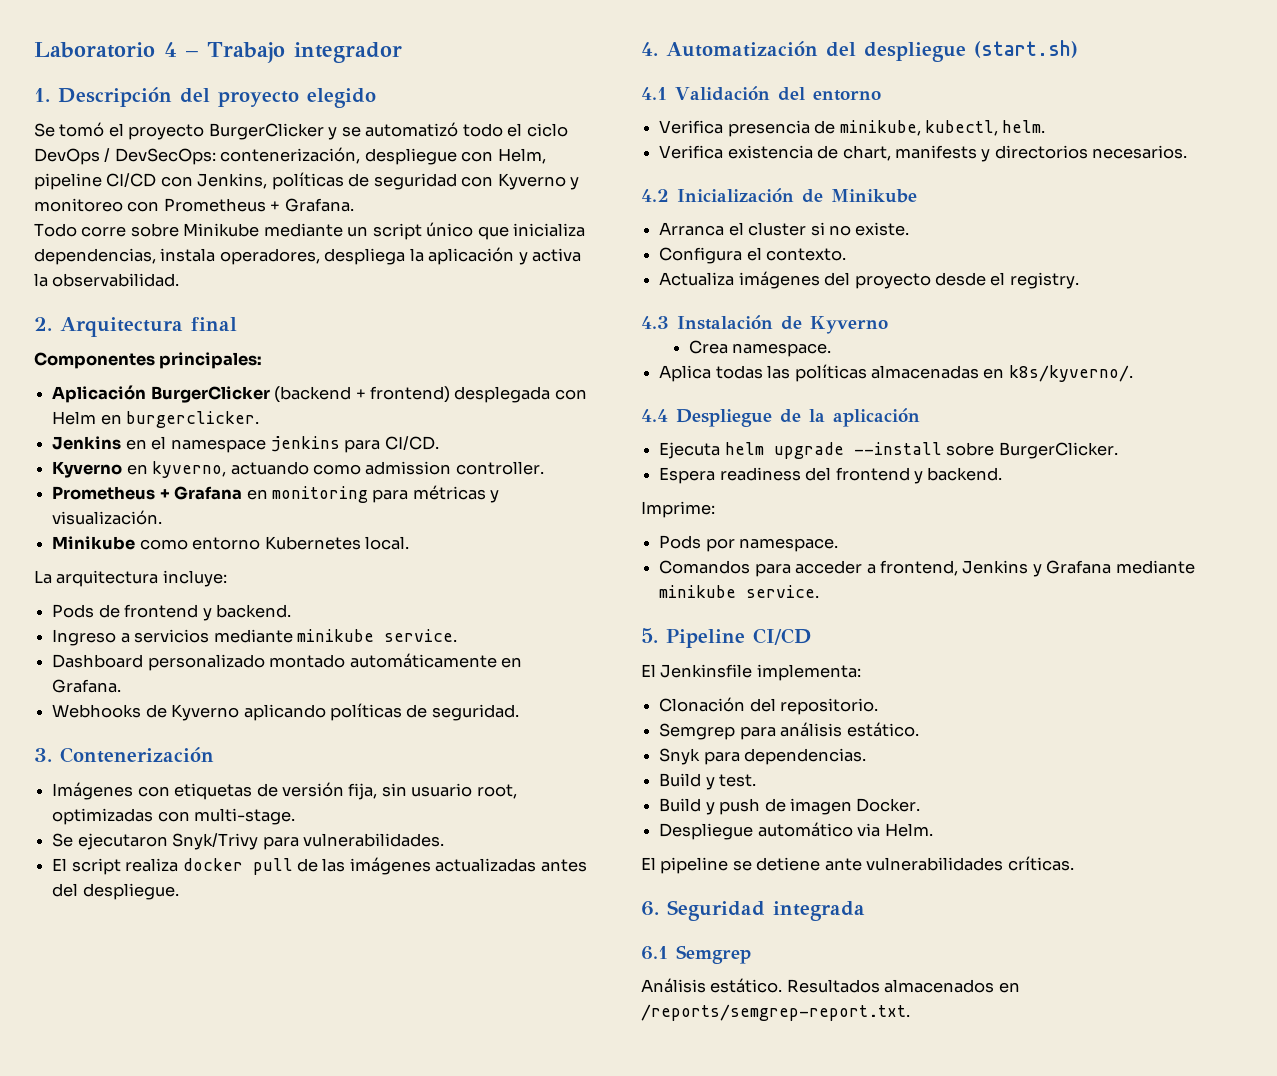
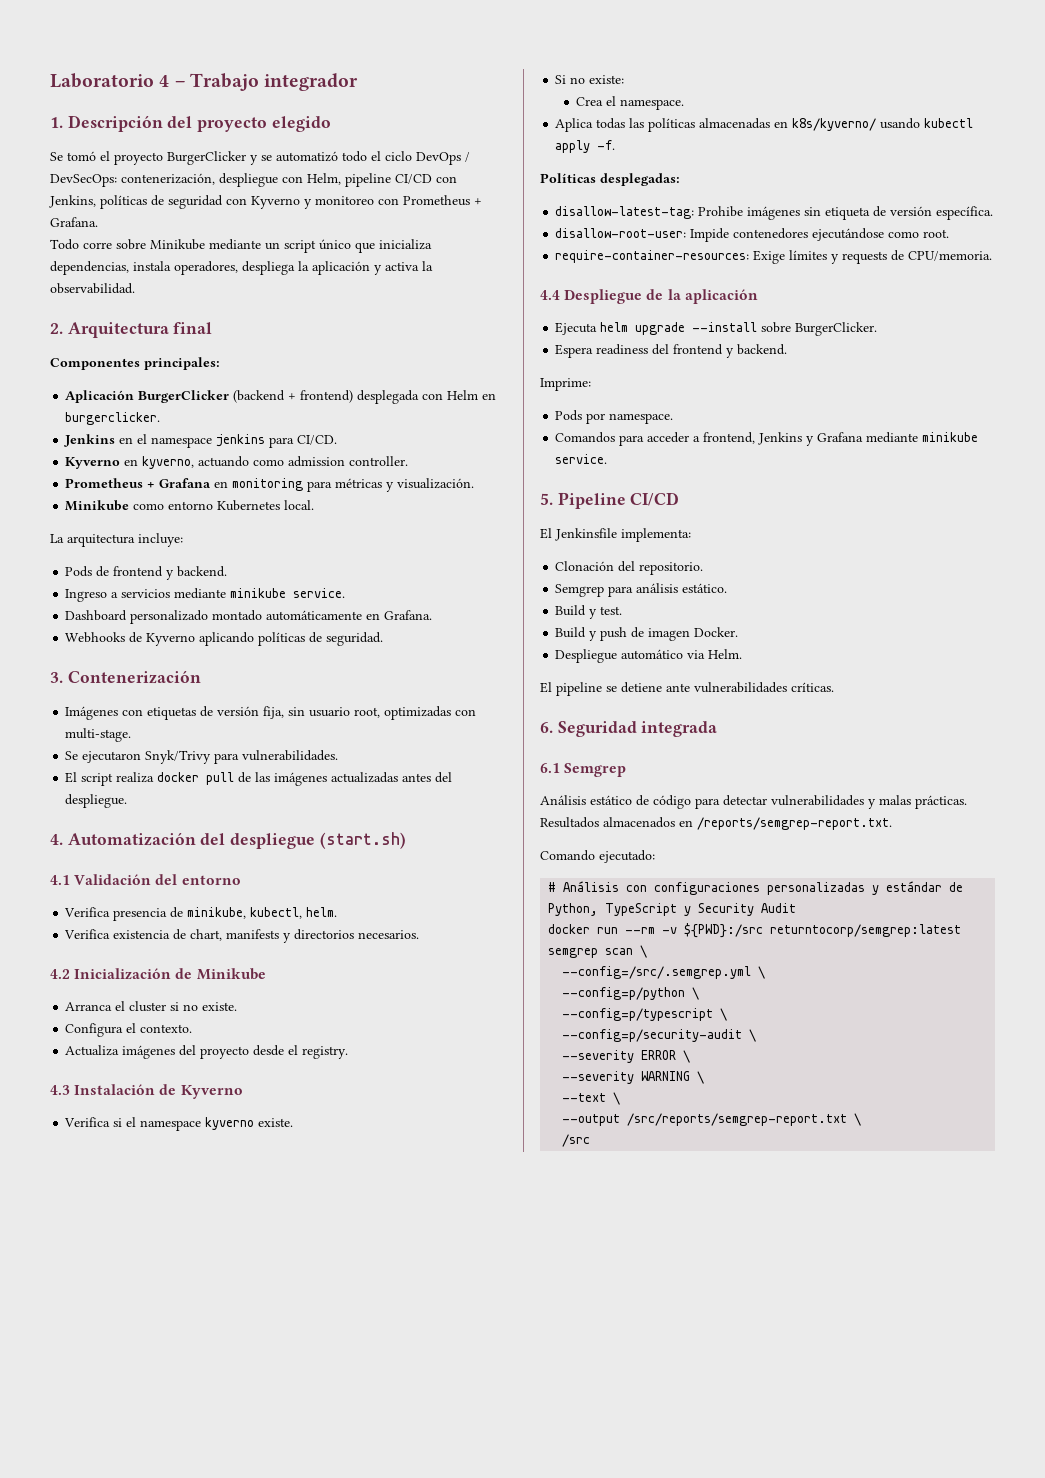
+ Verifica si el namespace kyverno existe.
+ Si no existe:
- Crea namespace.
+ Crea el namespace.
- Aplica todas las políticas almacenadas en k8s/kyverno/.
+ Aplica todas las políticas almacenadas en k8s/kyverno/ usando kubectl apply -f.
+ Políticas desplegadas:
+ disallow-latest-tag: Prohibe imágenes sin etiqueta de versión específica.
+ disallow-root-user: Impide contenedores ejecutándose como root.
+ require-container-resources: Exige límites y requests de CPU/memoria.
- Snyk para dependencias.
- Análisis estático. Resultados almacenados en /reports/semgrep-report.txt.
+ Análisis estático de código para detectar vulnerabilidades y malas prácticas. Resultados almacenados en /reports/semgrep-report.txt.
+ Comando ejecutado:
+ # Análisis con configuraciones personalizadas y estándar de Python, TypeScript y Security Audit
+ docker run --rm -v ${PWD}:/src returntocorp/semgrep:latest semgrep scan \
+ --config=/src/.semgrep.yml \
+ --config=p/python \
+ --config=p/typescript \
+ --config=p/security-audit \
+ --severity ERROR \
+ --severity WARNING \
+ --text \
+ --output /src/reports/semgrep-report.txt \
+ /src

